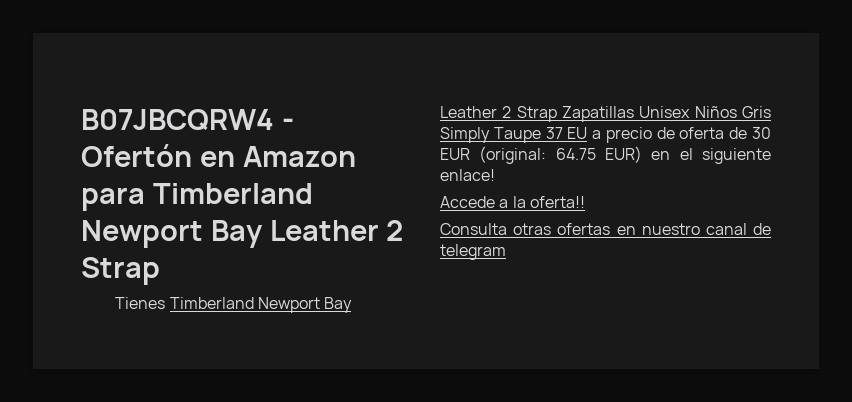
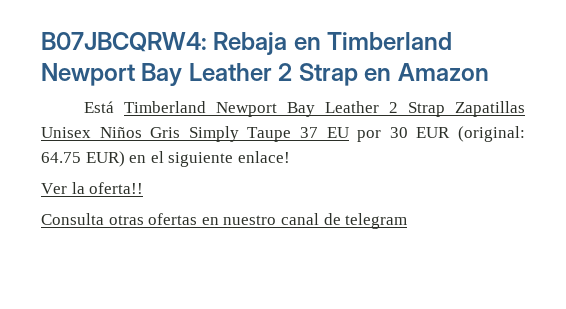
- B07JBCQRW4 - Ofertón en Amazon para Timberland Newport Bay Leather 2 Strap
- Tienes Timberland Newport Bay Leather 2 Strap Zapatillas Unisex Niños Gris Simply Taupe 37 EU a precio de oferta de 30 EUR (original: 64.75 EUR) en el siguiente enlace!
+ B07JBCQRW4: Rebaja en Timberland Newport Bay Leather 2 Strap en Amazon
+ Está Timberland Newport Bay Leather 2 Strap Zapatillas Unisex Niños Gris Simply Taupe 37 EU por 30 EUR (original: 64.75 EUR) en el siguiente enlace!
- Accede a la oferta!!
+ Ver la oferta!!

